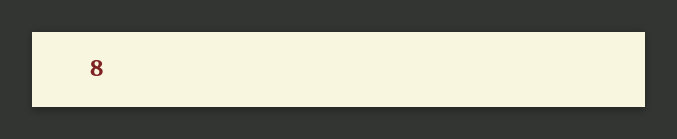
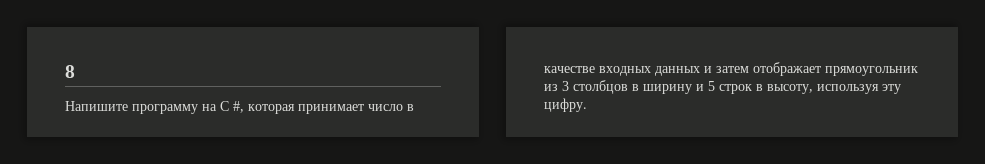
+ Напишите программу на C #, которая принимает число в качестве входных данных и затем отображает прямоугольник из 3 столбцов в ширину и 5 строк в высоту, используя эту цифру.

